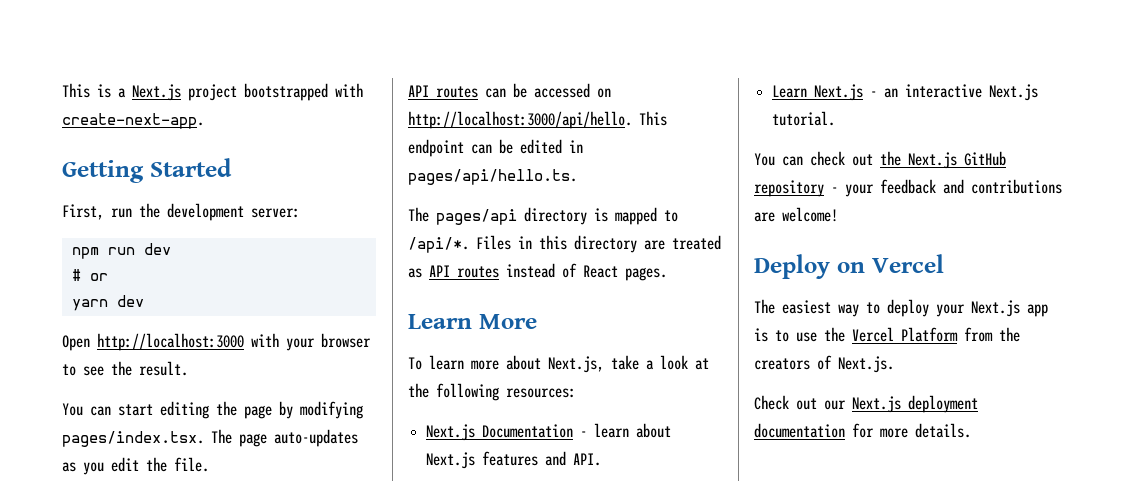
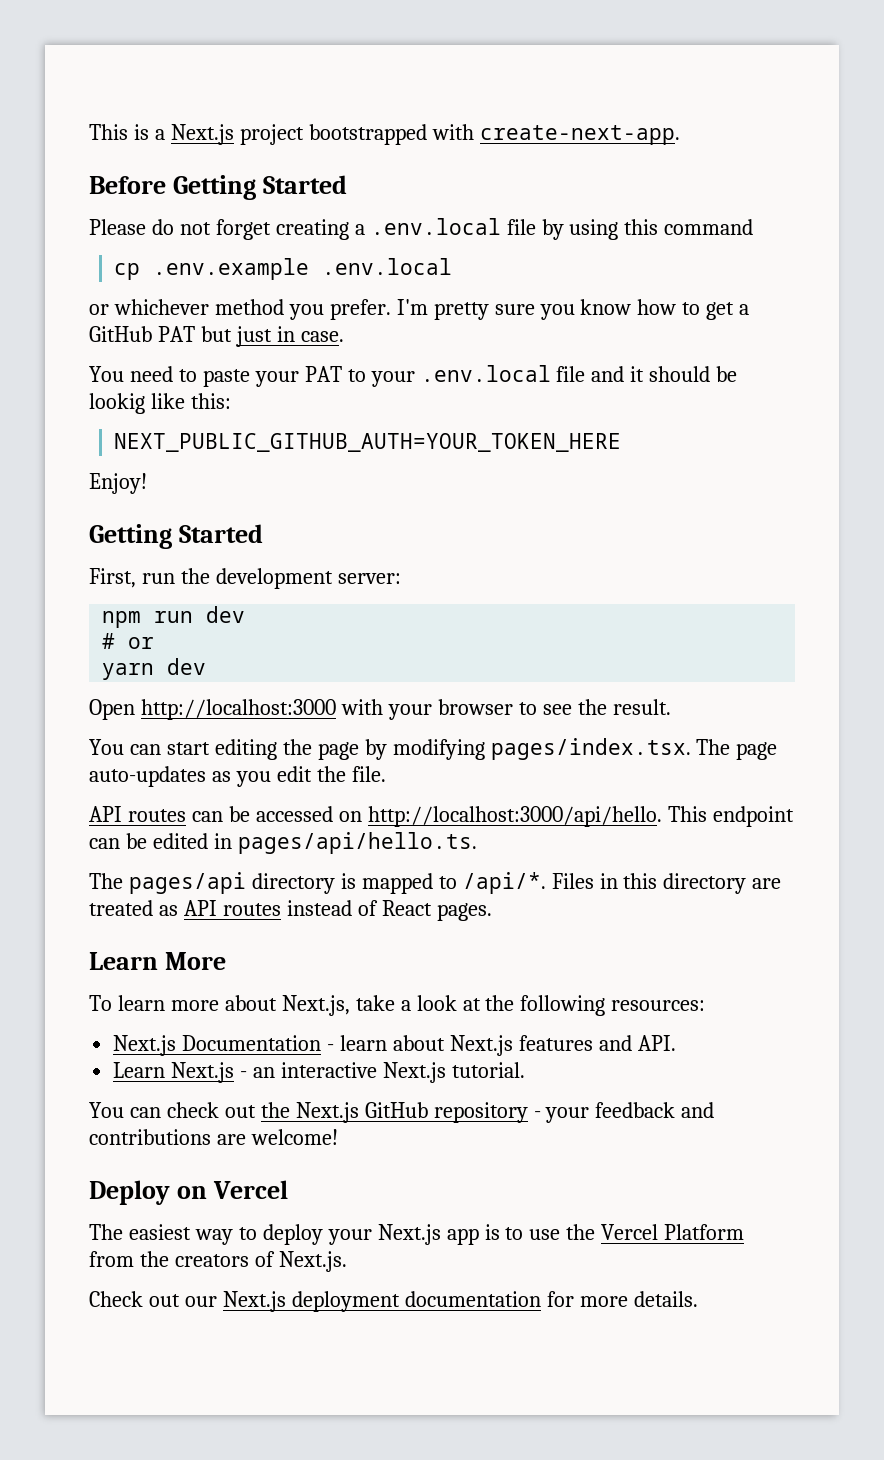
+ Before Getting Started
+ Please do not forget creating a .env.local file by using this command
+ cp .env.example .env.local
+ or whichever method you prefer. I'm pretty sure you know how to get a GitHub PAT but just in case.
+ You need to paste your PAT to your .env.local file and it should be lookig like this:
+ NEXT_PUBLIC_GITHUB_AUTH=YOUR_TOKEN_HERE
+ Enjoy!

